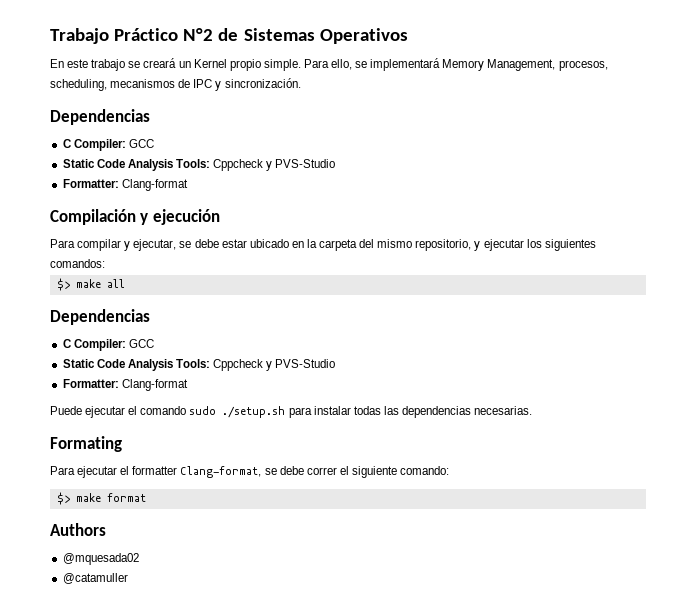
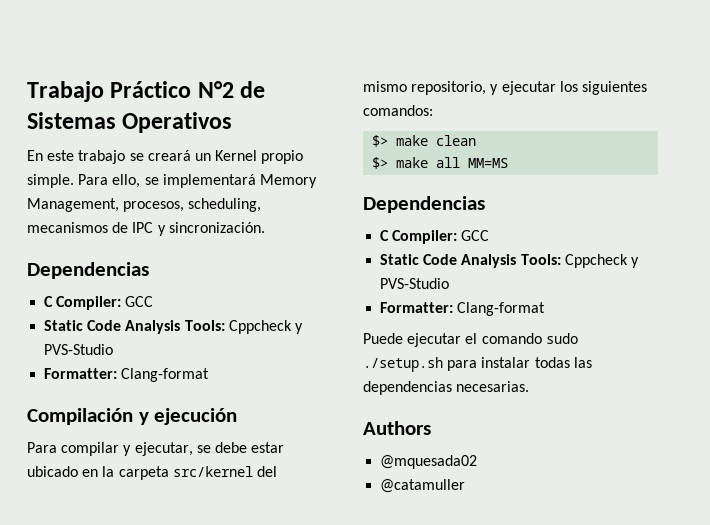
- Para compilar y ejecutar, se debe estar ubicado en la carpeta del mismo repositorio, y ejecutar los siguientes comandos:
+ Para compilar y ejecutar, se debe estar ubicado en la carpeta src/kernel del mismo repositorio, y ejecutar los siguientes comandos:
+ $> make clean
- $> make all
+ $> make all MM=MS
- Formating
- Para ejecutar el formatter Clang-format, se debe correr el siguiente comando:
- $> make format

